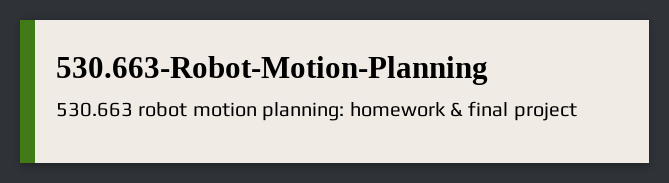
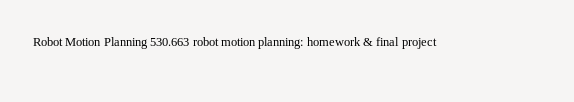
- 530.663-Robot-Motion-Planning
- 530.663 robot motion planning: homework & final project
+ Robot Motion Planning 530.663 robot motion planning: homework & final project

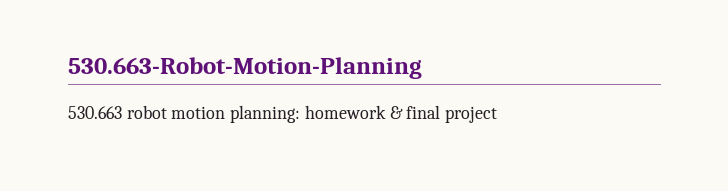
- Robot Motion Planning 530.663 robot motion planning: homework & final project
+ 530.663-Robot-Motion-Planning
+ 530.663 robot motion planning: homework & final project

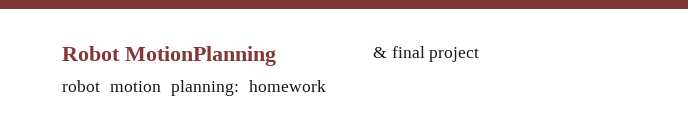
- 530.663-Robot-Motion-Planning
- 530.663 robot motion planning: homework & final project
+ Robot MotionPlanning
+ robot motion planning: homework & final project

